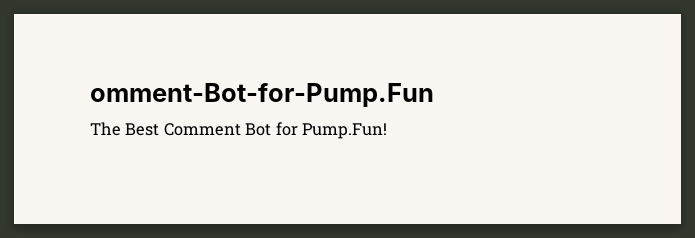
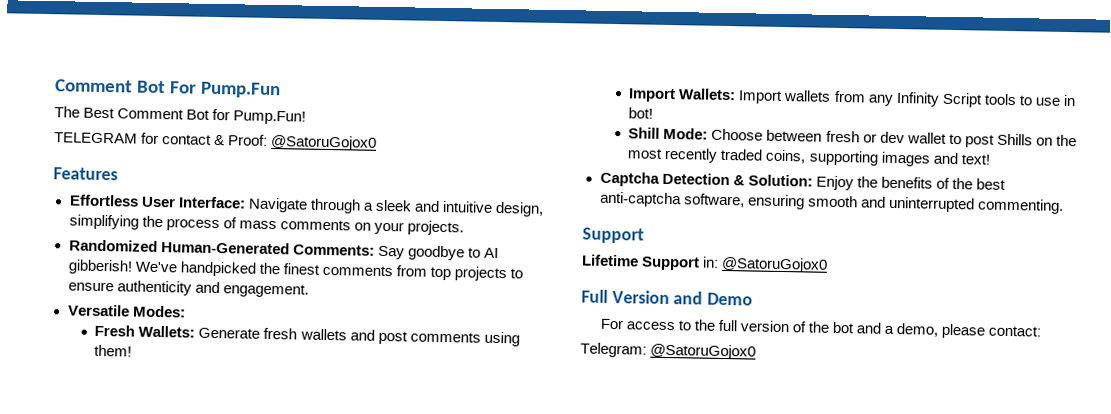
- omment-Bot-for-Pump.Fun
+ Comment Bot For Pump.Fun
+ TELEGRAM for contact & Proof: @SatoruGojox0
+ Features
+ Effortless User Interface: Navigate through a sleek and intuitive design, simplifying the process of mass comments on your projects.
+ Randomized Human-Generated Comments: Say goodbye to AI gibberish! We've handpicked the finest comments from top projects to ensure authenticity and engagement.
+ Versatile Modes:
+ Fresh Wallets: Generate fresh wallets and post comments using them!
+ Import Wallets: Import wallets from any Infinity Script tools to use in bot!
+ Shill Mode: Choose between fresh or dev wallet to post Shills on the most recently traded coins, supporting images and text!
+ Captcha Detection & Solution: Enjoy the benefits of the best anti-captcha software, ensuring smooth and uninterrupted commenting.
+ Support
+ Lifetime Support in: @SatoruGojox0
+ Full Version and Demo
+ For access to the full version of the bot and a demo, please contact:
+ Telegram: @SatoruGojox0

